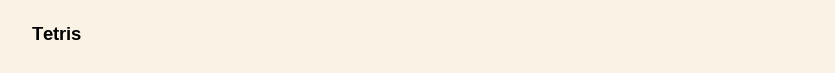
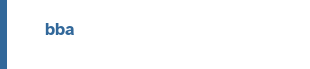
- Tetris
+ bba

